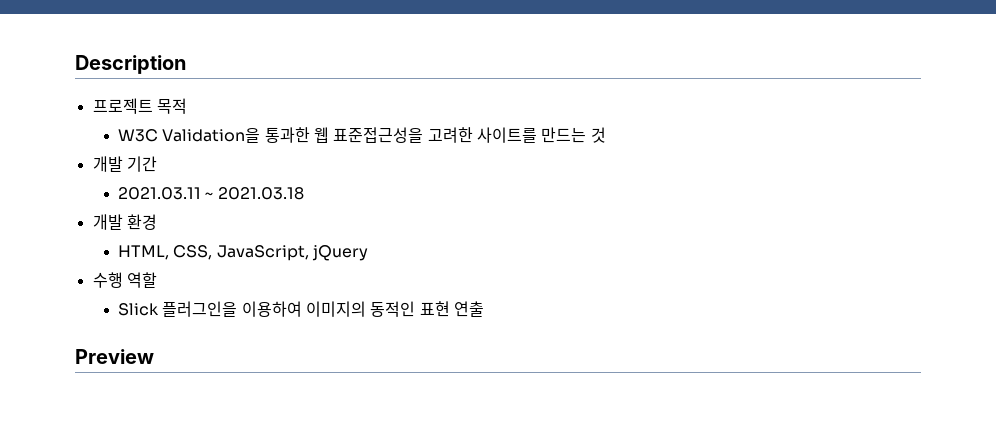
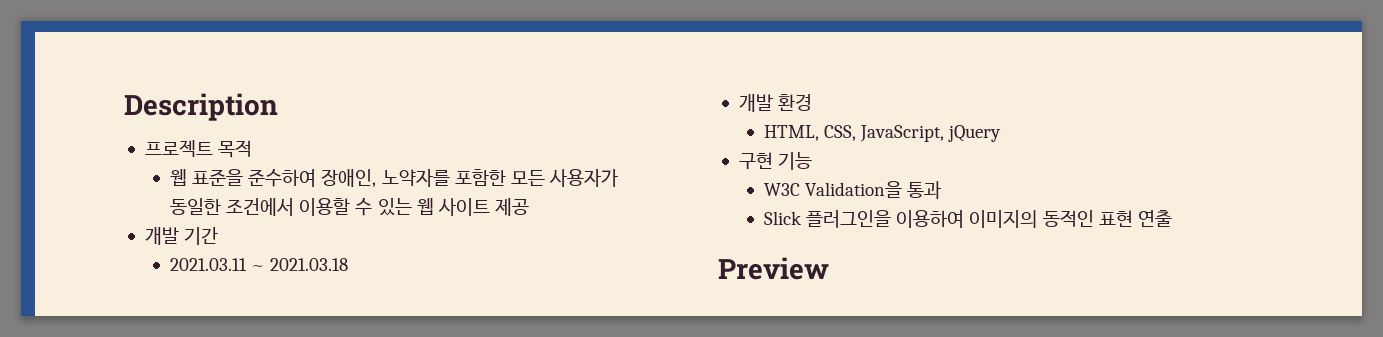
- W3C Validation을 통과한 웹 표준접근성을 고려한 사이트를 만드는 것
+ 웹 표준을 준수하여 장애인, 노약자를 포함한 모든 사용자가 동일한 조건에서 이용할 수 있는 웹 사이트 제공
- 수행 역할
+ 구현 기능
+ W3C Validation을 통과

